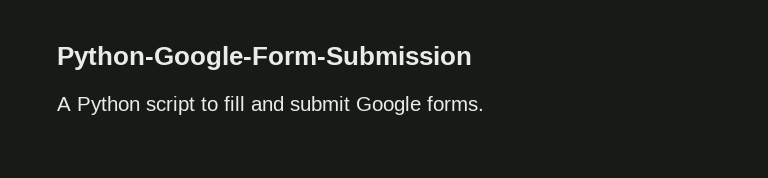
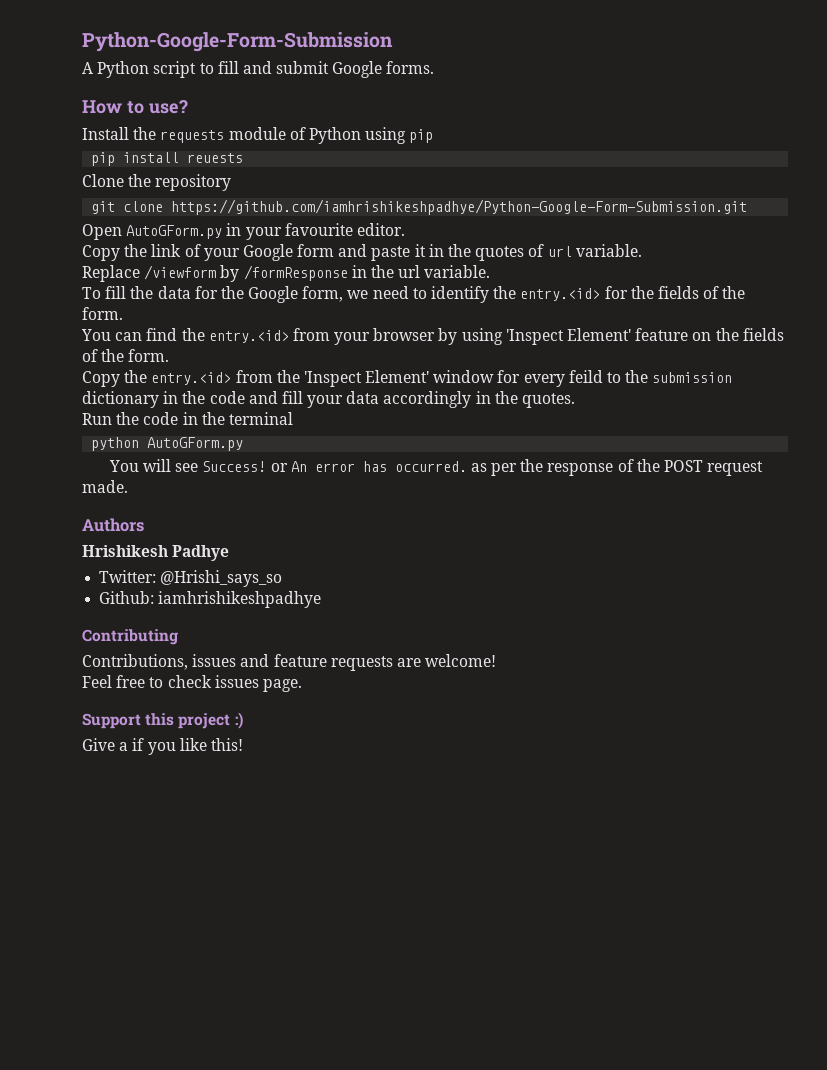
+ How to use?
+ Install the requests module of Python using pip
+ pip install reuests
+ Clone the repository
+ git clone https://github.com/iamhrishikeshpadhye/Python-Google-Form-Submission.git
+ Open AutoGForm.py in your favourite editor.
+ Copy the link of your Google form and paste it in the quotes of url variable.
+ Replace /viewform by /formResponse in the url variable.
+ To fill the data for the Google form, we need to identify the entry.<id> for the fields of the form.
+ You can find the entry.<id> from your browser by using 'Inspect Element' feature on the fields of the form.
+ Copy the entry.<id> from the 'Inspect Element' window for every feild to the submission dictionary in the code and fill your data accordingly in the quotes.
+ Run the code in the terminal
+ python AutoGForm.py
+ You will see Success! or An error has occurred. as per the response of the POST request made.
+ Authors
+ Hrishikesh Padhye
+ Twitter: @Hrishi_says_so
+ Github: iamhrishikeshpadhye
+ Contributing
+ Contributions, issues and feature requests are welcome!
+ Feel free to check issues page.
+ Support this project :)
+ Give a if you like this!

